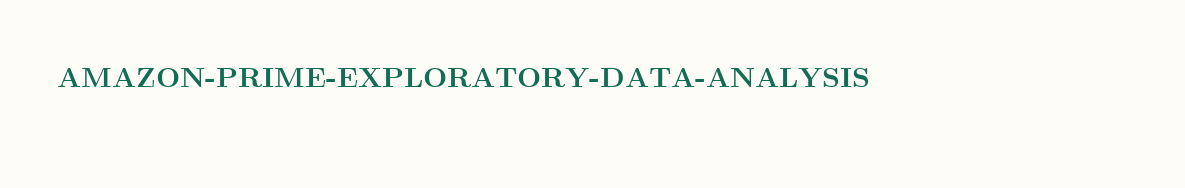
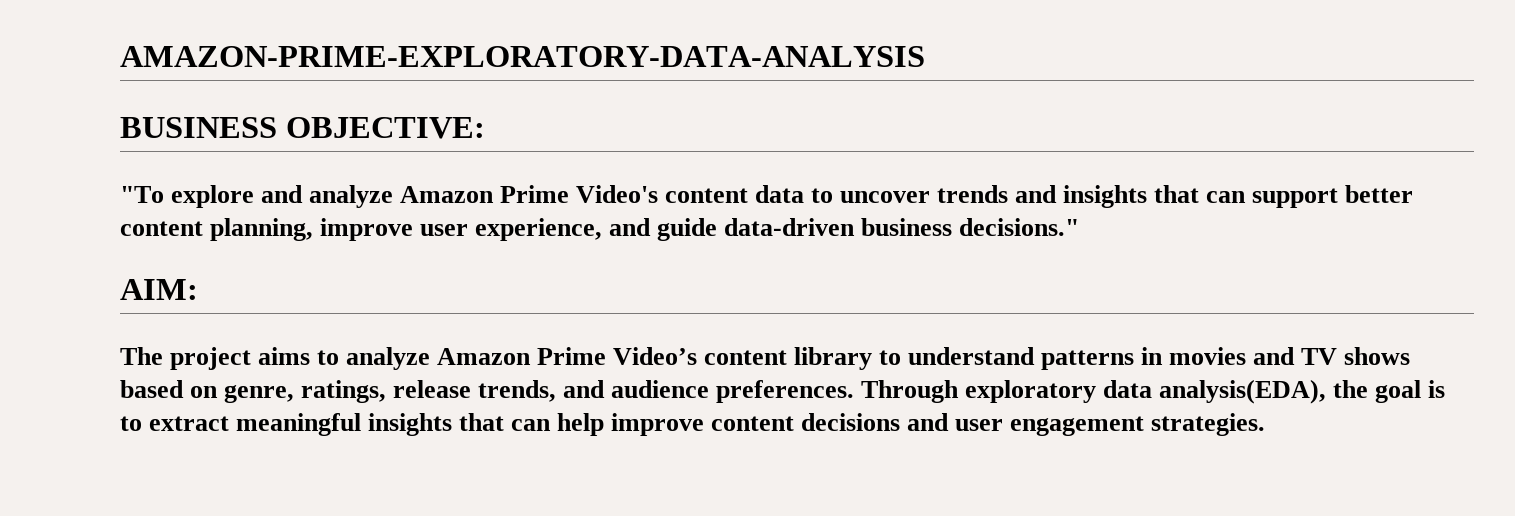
+ BUSINESS OBJECTIVE:
+ "To explore and analyze Amazon Prime Video's content data to uncover trends and insights that can support better content planning, improve user experience, and guide data-driven business decisions."
+ AIM:
+ The project aims to analyze Amazon Prime Video’s content library to understand patterns in movies and TV shows based on genre, ratings, release trends, and audience preferences. Through exploratory data analysis(EDA), the goal is to extract meaningful insights that can help improve content decisions and user engagement strategies.

